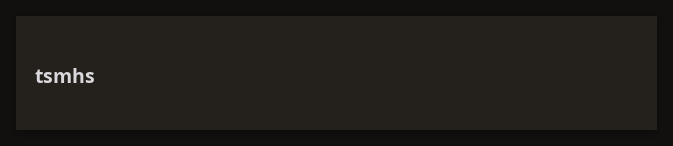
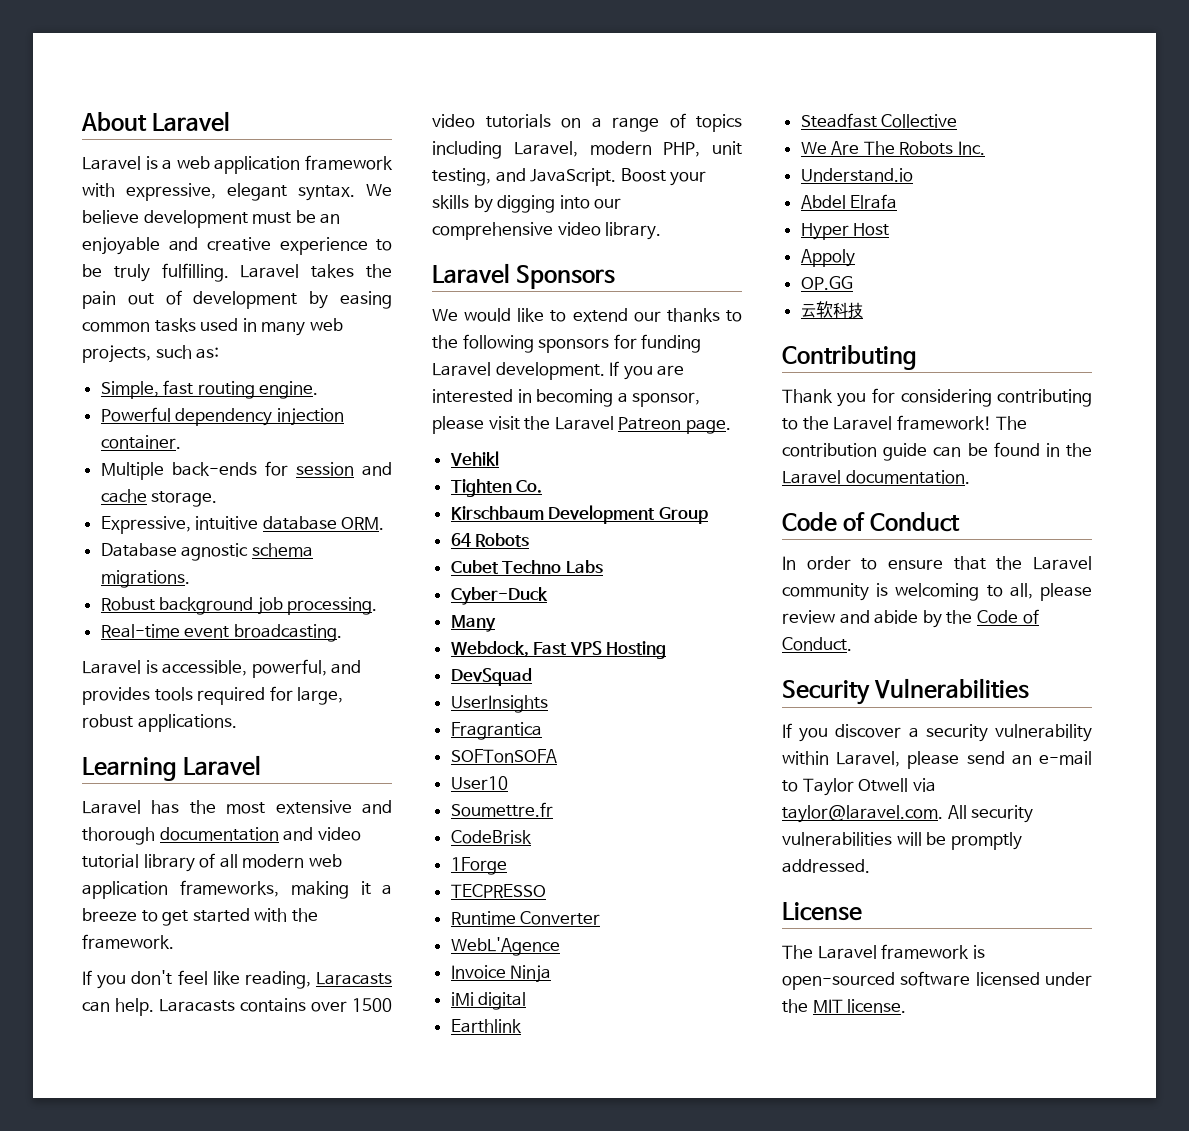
- tsmhs
+ About Laravel
+ Laravel is a web application framework with expressive, elegant syntax. We believe development must be an enjoyable and creative experience to be truly fulfilling. Laravel takes the pain out of development by easing common tasks used in many web projects, such as:
+ Simple, fast routing engine.
+ Powerful dependency injection container.
+ Multiple back-ends for session and cache storage.
+ Expressive, intuitive database ORM.
+ Database agnostic schema migrations.
+ Robust background job processing.
+ Real-time event broadcasting.
+ Laravel is accessible, powerful, and provides tools required for large, robust applications.
+ Learning Laravel
+ Laravel has the most extensive and thorough documentation and video tutorial library of all modern web application frameworks, making it a breeze to get started with the framework.
+ If you don't feel like reading, Laracasts can help. Laracasts contains over 1500 video tutorials on a range of topics including Laravel, modern PHP, unit testing, and JavaScript. Boost your skills by digging into our comprehensive video library.
+ Laravel Sponsors
+ We would like to extend our thanks to the following sponsors for funding Laravel development. If you are interested in becoming a sponsor, please visit the Laravel Patreon page.
+ Vehikl
+ Tighten Co.
+ Kirschbaum Development Group
+ 64 Robots
+ Cubet Techno Labs
+ Cyber-Duck
+ Many
+ Webdock, Fast VPS Hosting
+ DevSquad
+ UserInsights
+ Fragrantica
+ SOFTonSOFA
+ User10
+ Soumettre.fr
+ CodeBrisk
+ 1Forge
+ TECPRESSO
+ Runtime Converter
+ WebL'Agence
+ Invoice Ninja
+ iMi digital
+ Earthlink
+ Steadfast Collective
+ We Are The Robots Inc.
+ Understand.io
+ Abdel Elrafa
+ Hyper Host
+ Appoly
+ OP.GG
+ 云软科技
+ Contributing
+ Thank you for considering contributing to the Laravel framework! The contribution guide can be found in the Laravel documentation.
+ Code of Conduct
+ In order to ensure that the Laravel community is welcoming to all, please review and abide by the Code of Conduct.
+ Security Vulnerabilities
+ If you discover a security vulnerability within Laravel, please send an e-mail to Taylor Otwell via taylor@laravel.com. All security vulnerabilities will be promptly addressed.
+ License
+ The Laravel framework is open-sourced software licensed under the MIT license.

